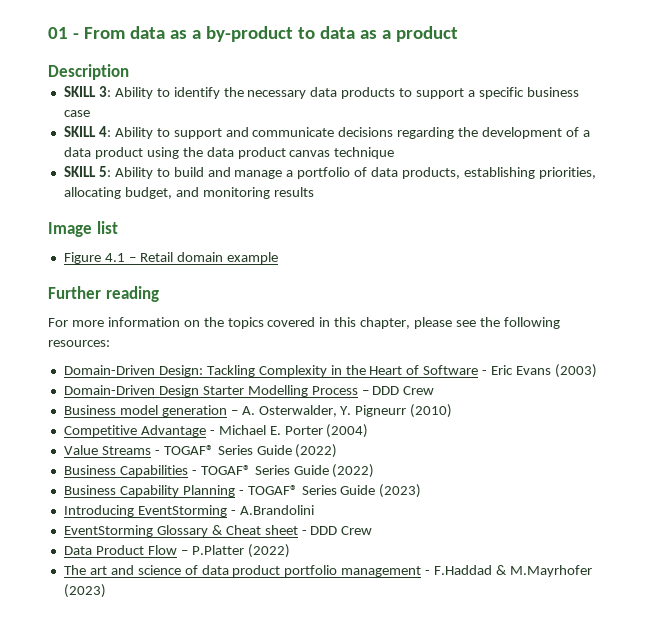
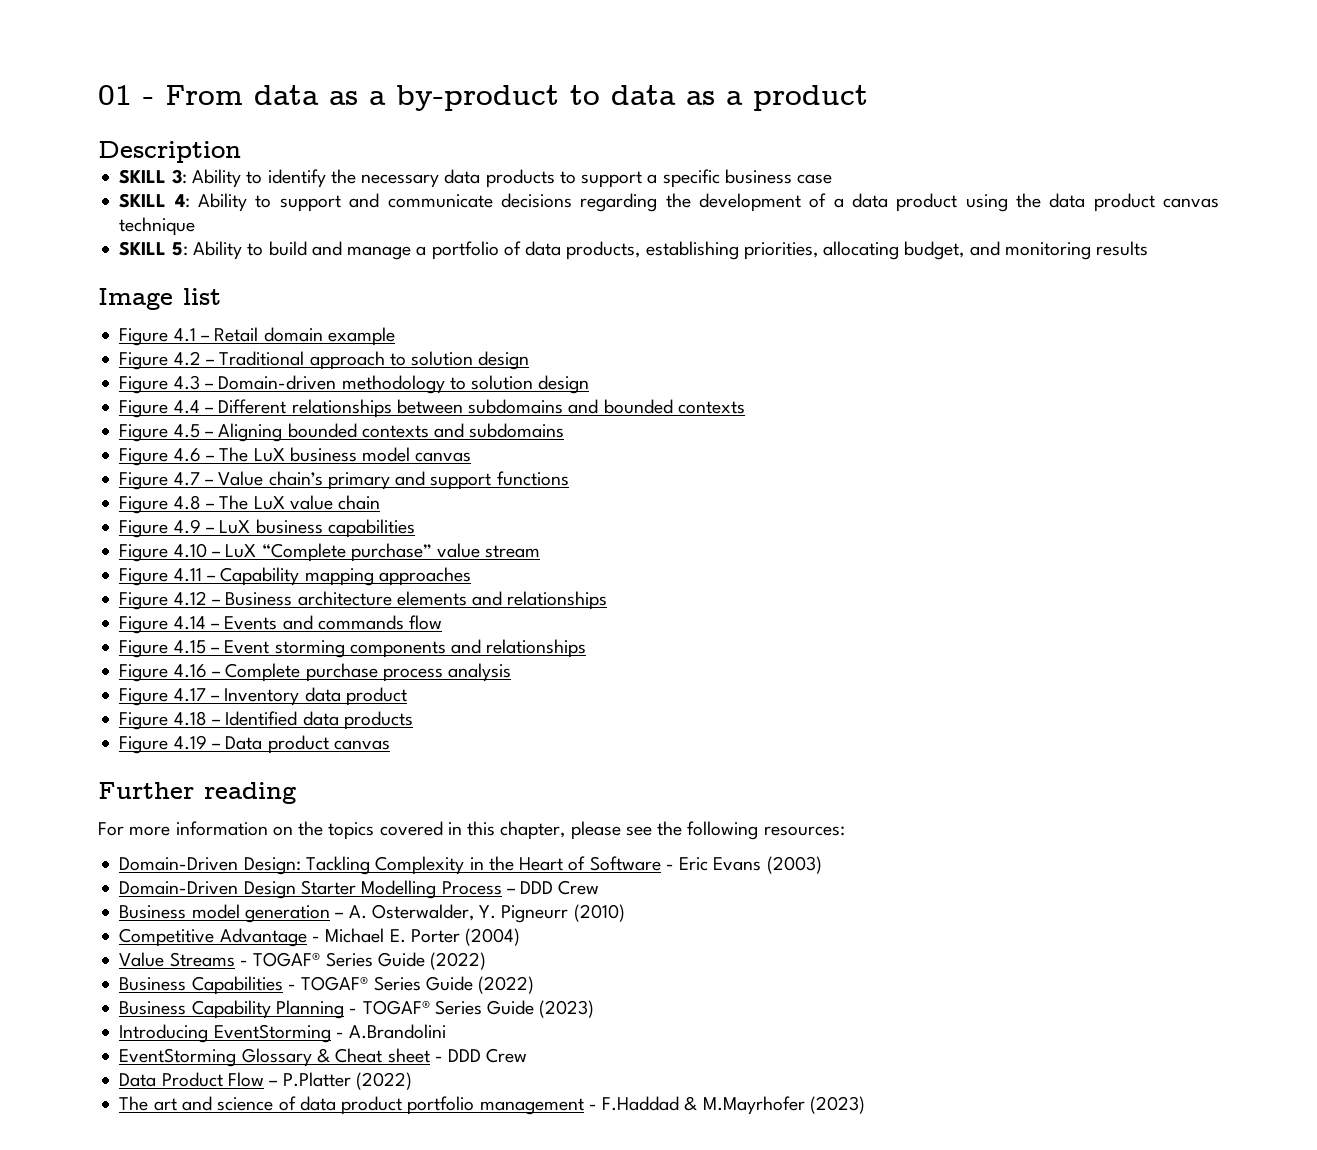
+ Figure 4.2 – Traditional approach to solution design
+ Figure 4.3 – Domain-driven methodology to solution design
+ Figure 4.4 – Different relationships between subdomains and bounded contexts
+ Figure 4.5 – Aligning bounded contexts and subdomains
+ Figure 4.6 – The LuX business model canvas
+ Figure 4.7 – Value chain’s primary and support functions
+ Figure 4.8 – The LuX value chain
+ Figure 4.9 – LuX business capabilities
+ Figure 4.10 – LuX “Complete purchase” value stream
+ Figure 4.11 – Capability mapping approaches
+ Figure 4.12 – Business architecture elements and relationships
+ Figure 4.14 – Events and commands flow
+ Figure 4.15 – Event storming components and relationships
+ Figure 4.16 – Complete purchase process analysis
+ Figure 4.17 – Inventory data product
+ Figure 4.18 – Identified data products
+ Figure 4.19 – Data product canvas

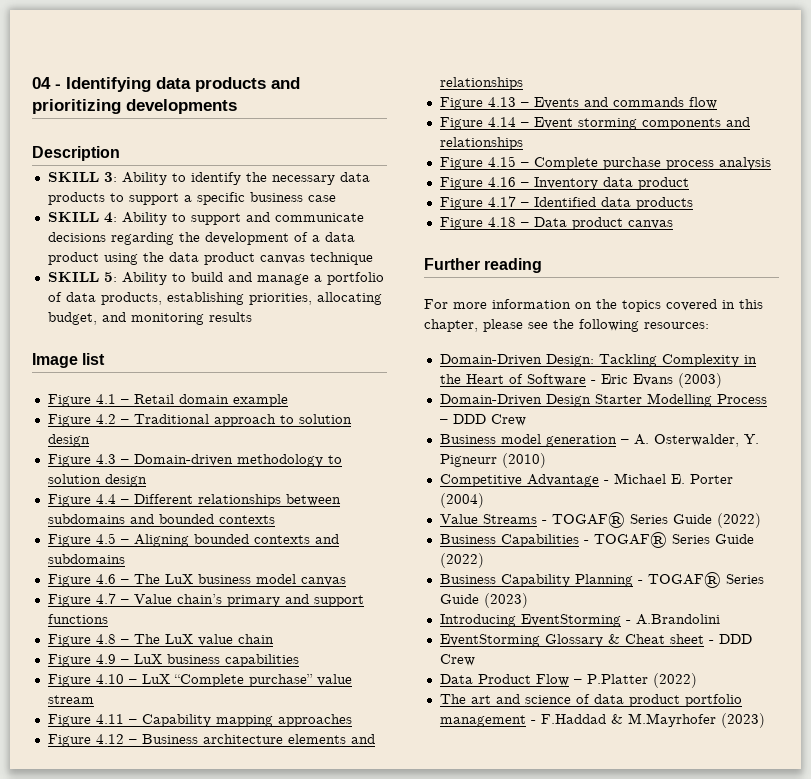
- 01 - From data as a by-product to data as a product
+ 04 - Identifying data products and prioritizing developments
- Figure 4.14 – Events and commands flow
+ Figure 4.13 – Events and commands flow
- Figure 4.15 – Event storming components and relationships
+ Figure 4.14 – Event storming components and relationships
- Figure 4.16 – Complete purchase process analysis
+ Figure 4.15 – Complete purchase process analysis
- Figure 4.17 – Inventory data product
+ Figure 4.16 – Inventory data product
- Figure 4.18 – Identified data products
+ Figure 4.17 – Identified data products
- Figure 4.19 – Data product canvas
+ Figure 4.18 – Data product canvas

